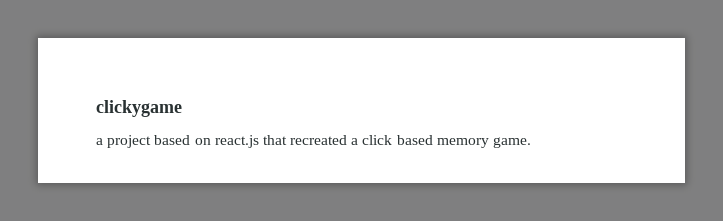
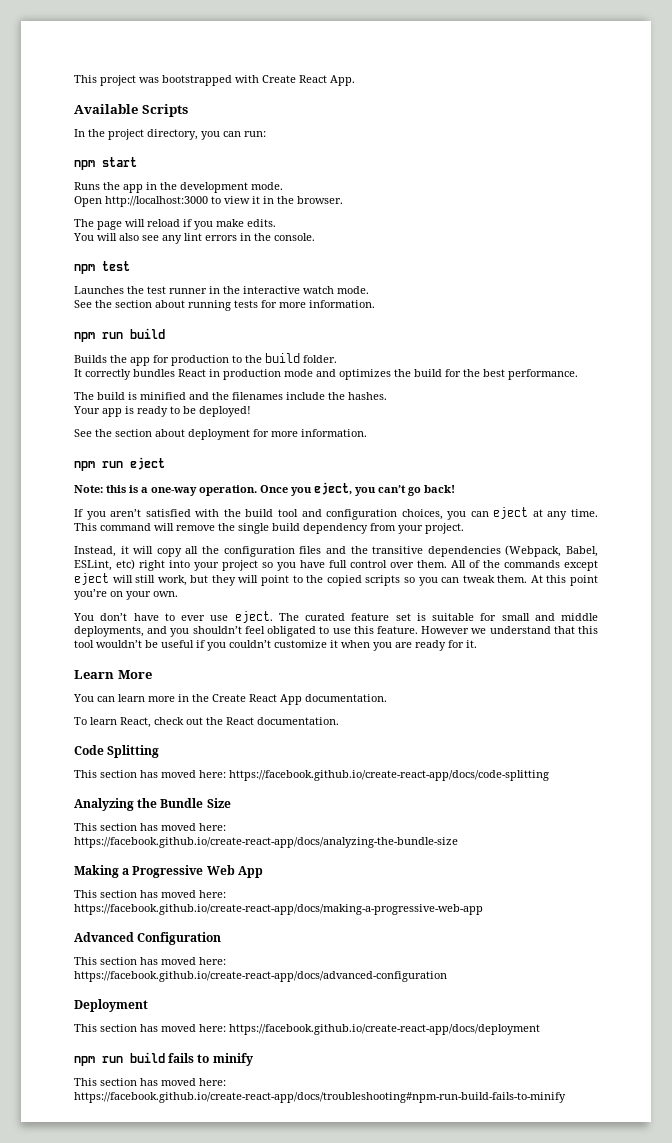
- clickygame
- a project based on react.js that recreated a click based memory game.
+ This project was bootstrapped with Create React App.
+ Available Scripts
+ In the project directory, you can run:
+ npm start
+ Runs the app in the development mode.
+ Open http://localhost:3000 to view it in the browser.
+ The page will reload if you make edits.
+ You will also see any lint errors in the console.
+ npm test
+ Launches the test runner in the interactive watch mode.
+ See the section about running tests for more information.
+ npm run build
+ Builds the app for production to the build folder.
+ It correctly bundles React in production mode and optimizes the build for the best performance.
+ The build is minified and the filenames include the hashes.
+ Your app is ready to be deployed!
+ See the section about deployment for more information.
+ npm run eject
+ Note: this is a one-way operation. Once you eject, you can’t go back!
+ If you aren’t satisfied with the build tool and configuration choices, you can eject at any time. This command will remove the single build dependency from your project.
+ Instead, it will copy all the configuration files and the transitive dependencies (Webpack, Babel, ESLint, etc) right into your project so you have full control over them. All of the commands except eject will still work, but they will point to the copied scripts so you can tweak them. At this point you’re on your own.
+ You don’t have to ever use eject. The curated feature set is suitable for small and middle deployments, and you shouldn’t feel obligated to use this feature. However we understand that this tool wouldn’t be useful if you couldn’t customize it when you are ready for it.
+ Learn More
+ You can learn more in the Create React App documentation.
+ To learn React, check out the React documentation.
+ Code Splitting
+ This section has moved here: https://facebook.github.io/create-react-app/docs/code-splitting
+ Analyzing the Bundle Size
+ This section has moved here: https://facebook.github.io/create-react-app/docs/analyzing-the-bundle-size
+ Making a Progressive Web App
+ This section has moved here: https://facebook.github.io/create-react-app/docs/making-a-progressive-web-app
+ Advanced Configuration
+ This section has moved here: https://facebook.github.io/create-react-app/docs/advanced-configuration
+ Deployment
+ This section has moved here: https://facebook.github.io/create-react-app/docs/deployment
+ npm run build fails to minify
+ This section has moved here: https://facebook.github.io/create-react-app/docs/troubleshooting#npm-run-build-fails-to-minify

